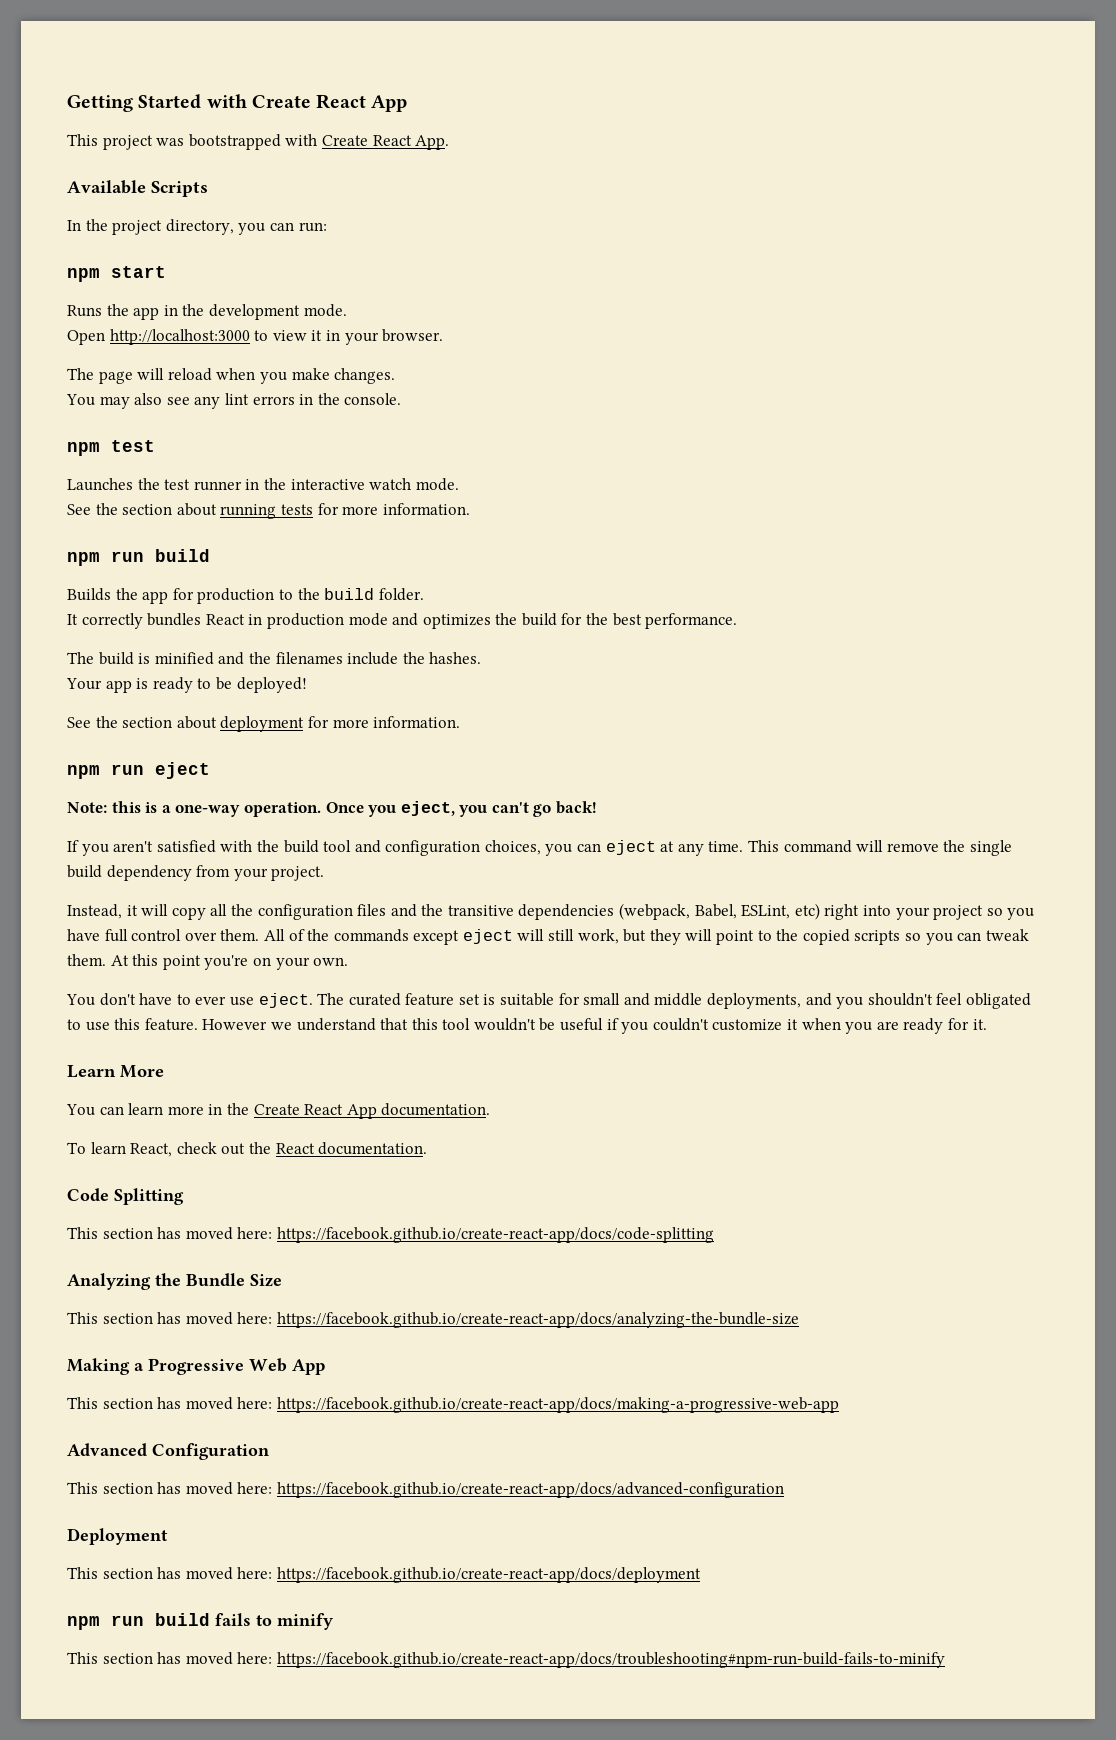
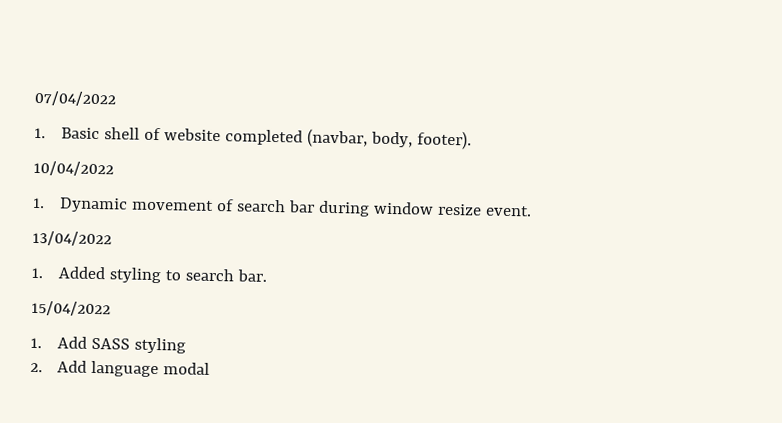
- Getting Started with Create React App
- This project was bootstrapped with Create React App.
- Available Scripts
- In the project directory, you can run:
- npm start
- Runs the app in the development mode.
- Open http://localhost:3000 to view it in your browser.
- The page will reload when you make changes.
- You may also see any lint errors in the console.
- npm test
- Launches the test runner in the interactive watch mode.
- See the section about running tests for more information.
- npm run build
- Builds the app for production to the build folder.
- It correctly bundles React in production mode and optimizes the build for the best performance.
- The build is minified and the filenames include the hashes.
- Your app is ready to be deployed!
- See the section about deployment for more information.
- npm run eject
- Note: this is a one-way operation. Once you eject, you can't go back!
- If you aren't satisfied with the build tool and configuration choices, you can eject at any time. This command will remove the single build dependency from your project.
- Instead, it will copy all the configuration files and the transitive dependencies (webpack, Babel, ESLint, etc) right into your project so you have full control over them. All of the commands except eject will still work, but they will point to the copied scripts so you can tweak them. At this point you're on your own.
- You don't have to ever use eject. The curated feature set is suitable for small and middle deployments, and you shouldn't feel obligated to use this feature. However we understand that this tool wouldn't be useful if you couldn't customize it when you are ready for it.
- Learn More
- You can learn more in the Create React App documentation.
- To learn React, check out the React documentation.
- Code Splitting
- This section has moved here: https://facebook.github.io/create-react-app/docs/code-splitting
- Analyzing the Bundle Size
- This section has moved here: https://facebook.github.io/create-react-app/docs/analyzing-the-bundle-size
- Making a Progressive Web App
- This section has moved here: https://facebook.github.io/create-react-app/docs/making-a-progressive-web-app
- Advanced Configuration
- This section has moved here: https://facebook.github.io/create-react-app/docs/advanced-configuration
- Deployment
- This section has moved here: https://facebook.github.io/create-react-app/docs/deployment
- npm run build fails to minify
- This section has moved here: https://facebook.github.io/create-react-app/docs/troubleshooting#npm-run-build-fails-to-minify
+ 07/04/2022
+ 1. Basic shell of website completed (navbar, body, footer).
+ 10/04/2022
+ 1. Dynamic movement of search bar during window resize event.
+ 13/04/2022
+ 1. Added styling to search bar.
+ 15/04/2022
+ 1. Add SASS styling
+ 2. Add language modal

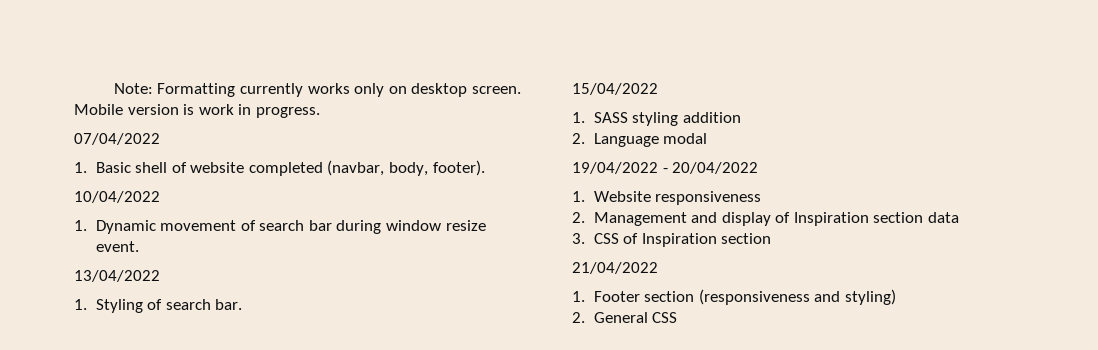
+ Note: Formatting currently works only on desktop screen. Mobile version is work in progress.
- 1. Added styling to search bar.
+ 1. Styling of search bar.
- 1. Add SASS styling
- 2. Add language modal
+ 1. SASS styling addition
+ 2. Language modal
+ 19/04/2022 - 20/04/2022
+ 1. Website responsiveness
+ 2. Management and display of Inspiration section data
+ 3. CSS of Inspiration section
+ 21/04/2022
+ 1. Footer section (responsiveness and styling)
+ 2. General CSS

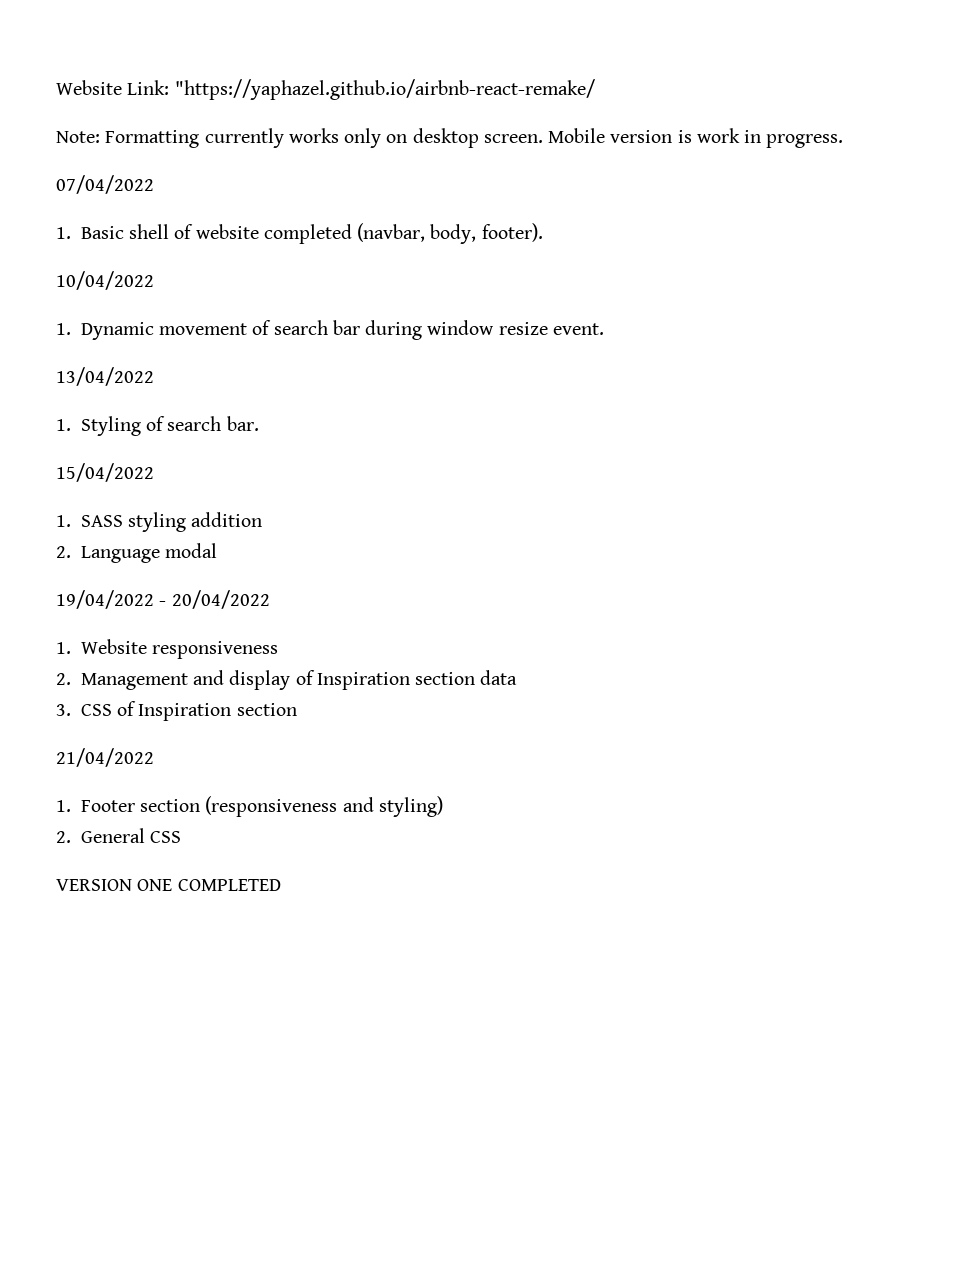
+ Website Link: "https://yaphazel.github.io/airbnb-react-remake/
+ VERSION ONE COMPLETED

